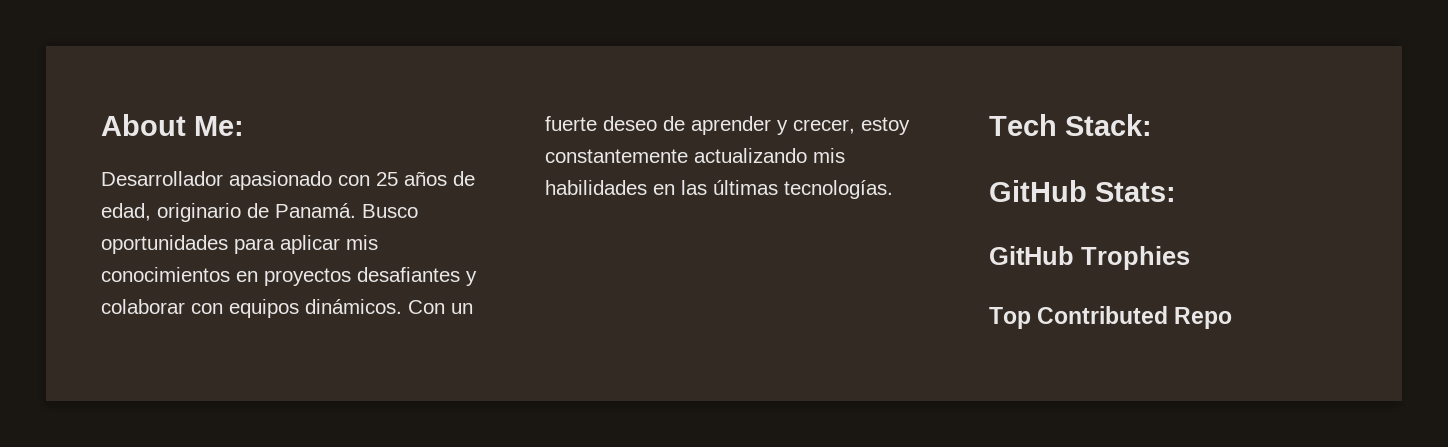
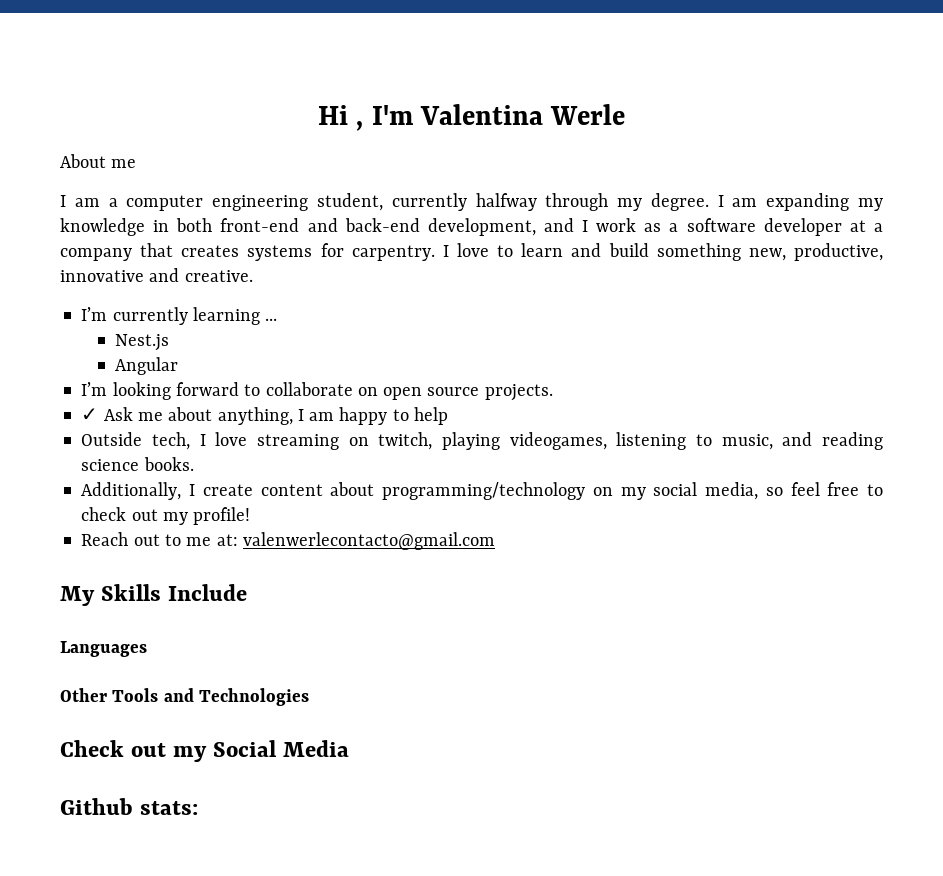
- About Me:
- Desarrollador apasionado con 25 años de edad, originario de Panamá. Busco oportunidades para aplicar mis conocimientos en proyectos desafiantes y colaborar con equipos dinámicos. Con un fuerte deseo de aprender y crecer, estoy constantemente actualizando mis habilidades en las últimas tecnologías.
- Tech Stack:
- GitHub Stats:
- GitHub Trophies
- Top Contributed Repo
+ Hi , I'm Valentina Werle
+ About me
+ I am a computer engineering student, currently halfway through my degree. I am expanding my knowledge in both front-end and back-end development, and I work as a software developer at a company that creates systems for carpentry. I love to learn and build something new, productive, innovative and creative.
+ I’m currently learning ...
+ Nest.js
+ Angular
+ I’m looking forward to collaborate on open source projects.
+ ✓ Ask me about anything, I am happy to help
+ Outside tech, I love streaming on twitch, playing videogames, listening to music, and reading science books.
+ Additionally, I create content about programming/technology on my social media, so feel free to check out my profile!
+ Reach out to me at: valenwerlecontacto@gmail.com
+ My Skills Include
+ Languages
+ Other Tools and Technologies
+ Check out my Social Media
+ Github stats:

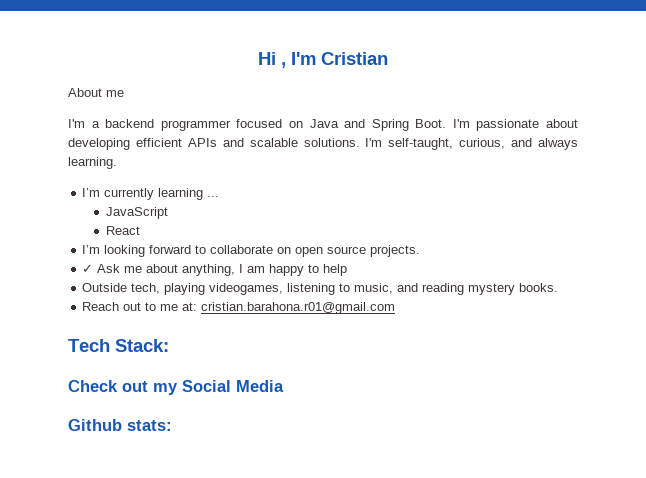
- Hi , I'm Valentina Werle
+ Hi , I'm Cristian
- I am a computer engineering student, currently halfway through my degree. I am expanding my knowledge in both front-end and back-end development, and I work as a software developer at a company that creates systems for carpentry. I love to learn and build something new, productive, innovative and creative.
+ I'm a backend programmer focused on Java and Spring Boot. I'm passionate about developing efficient APIs and scalable solutions. I'm self-taught, curious, and always learning.
- Nest.js
- Angular
+ JavaScript
+ React
- Outside tech, I love streaming on twitch, playing videogames, listening to music, and reading science books.
+ Outside tech, playing videogames, listening to music, and reading mystery books.
- Additionally, I create content about programming/technology on my social media, so feel free to check out my profile!
- Reach out to me at: valenwerlecontacto@gmail.com
- My Skills Include
- Languages
- Other Tools and Technologies
+ Reach out to me at: cristian.barahona.r01@gmail.com
+ Tech Stack:

